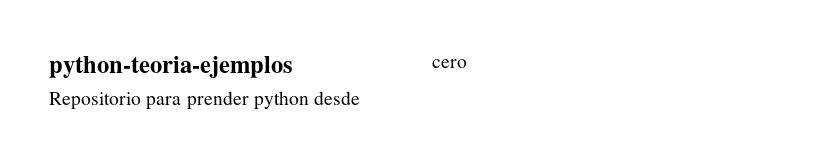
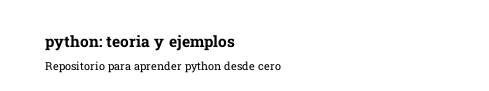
- python-teoria-ejemplos
+ python: teoria y ejemplos
- Repositorio para prender python desde cero
+ Repositorio para aprender python desde cero

